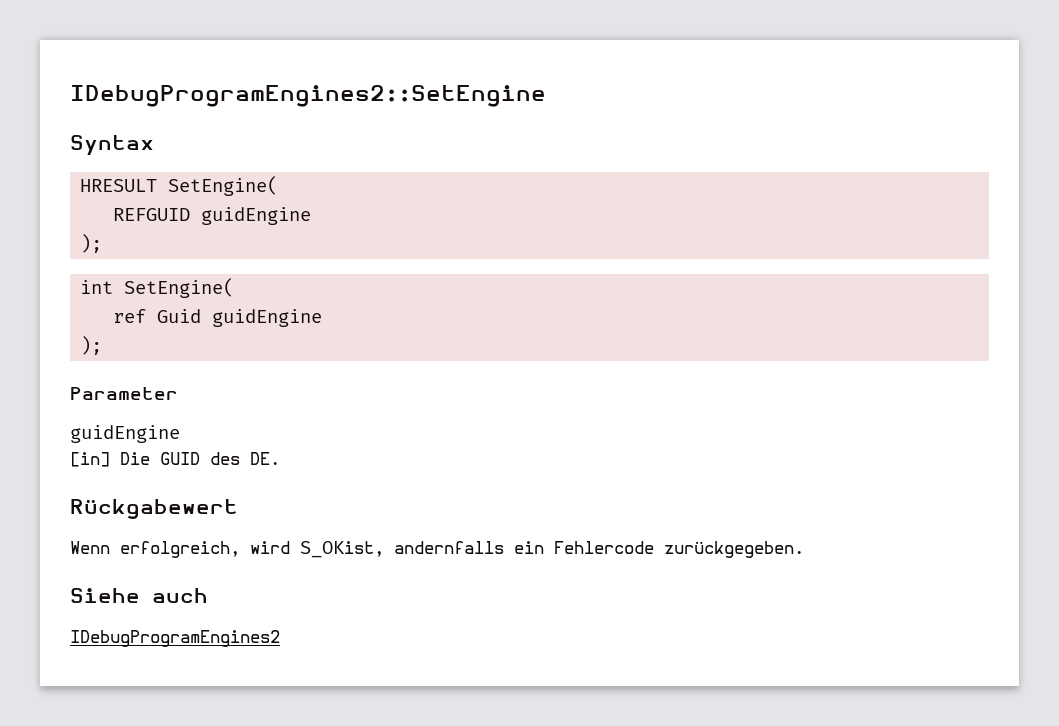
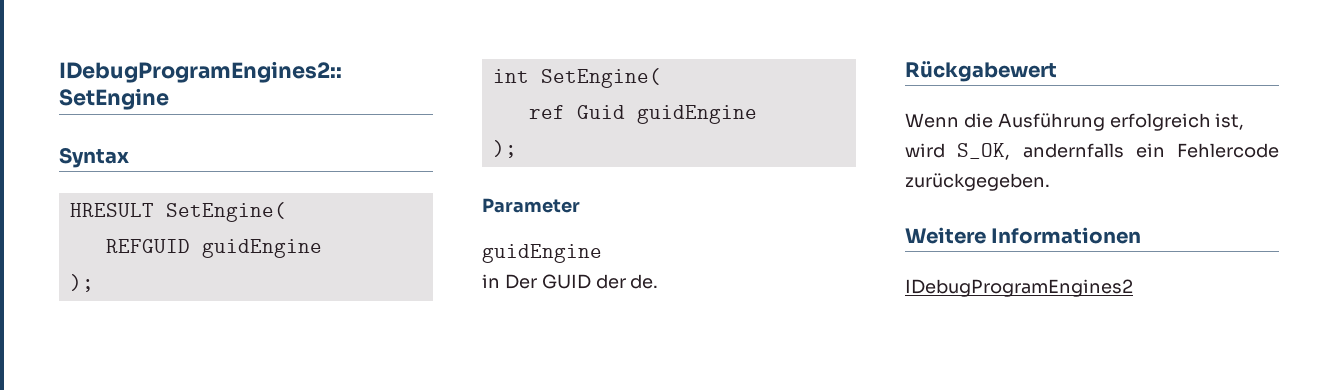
- [in] Die GUID des DE.
+ in Der GUID der de.
  Rückgabewert
- Wenn erfolgreich, wird S_OKist, andernfalls ein Fehlercode zurückgegeben.
+ Wenn die Ausführung erfolgreich ist, wird S_OK, andernfalls ein Fehlercode zurückgegeben.
- Siehe auch
+ Weitere Informationen

